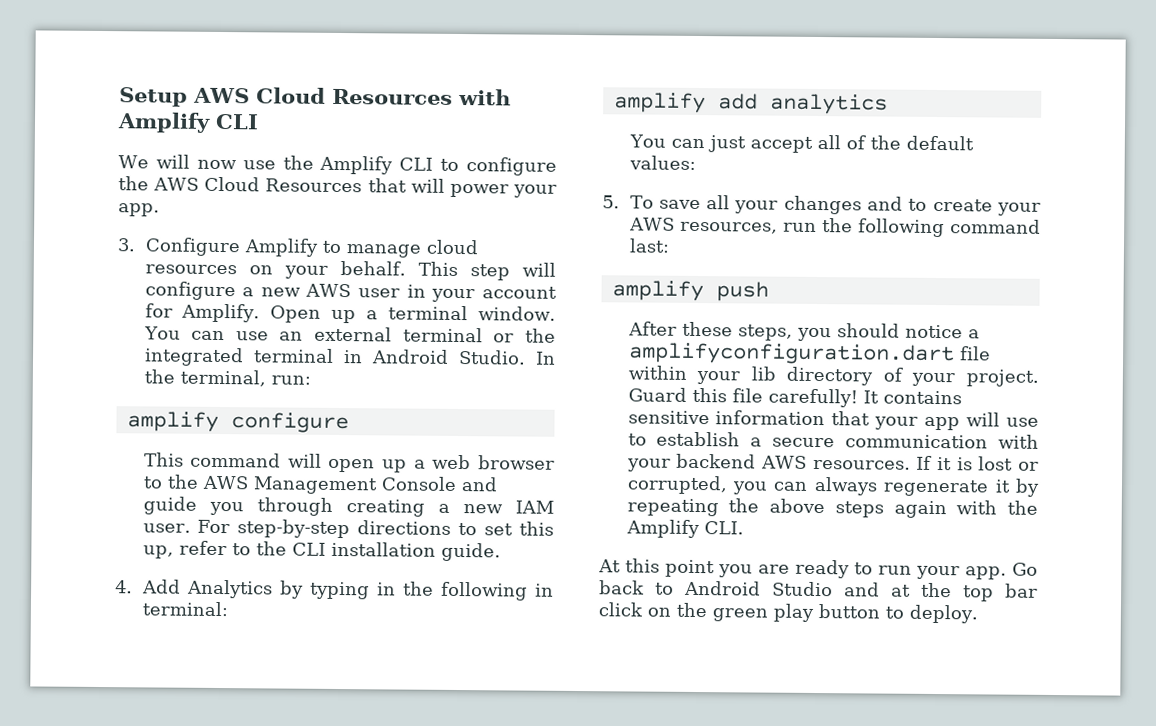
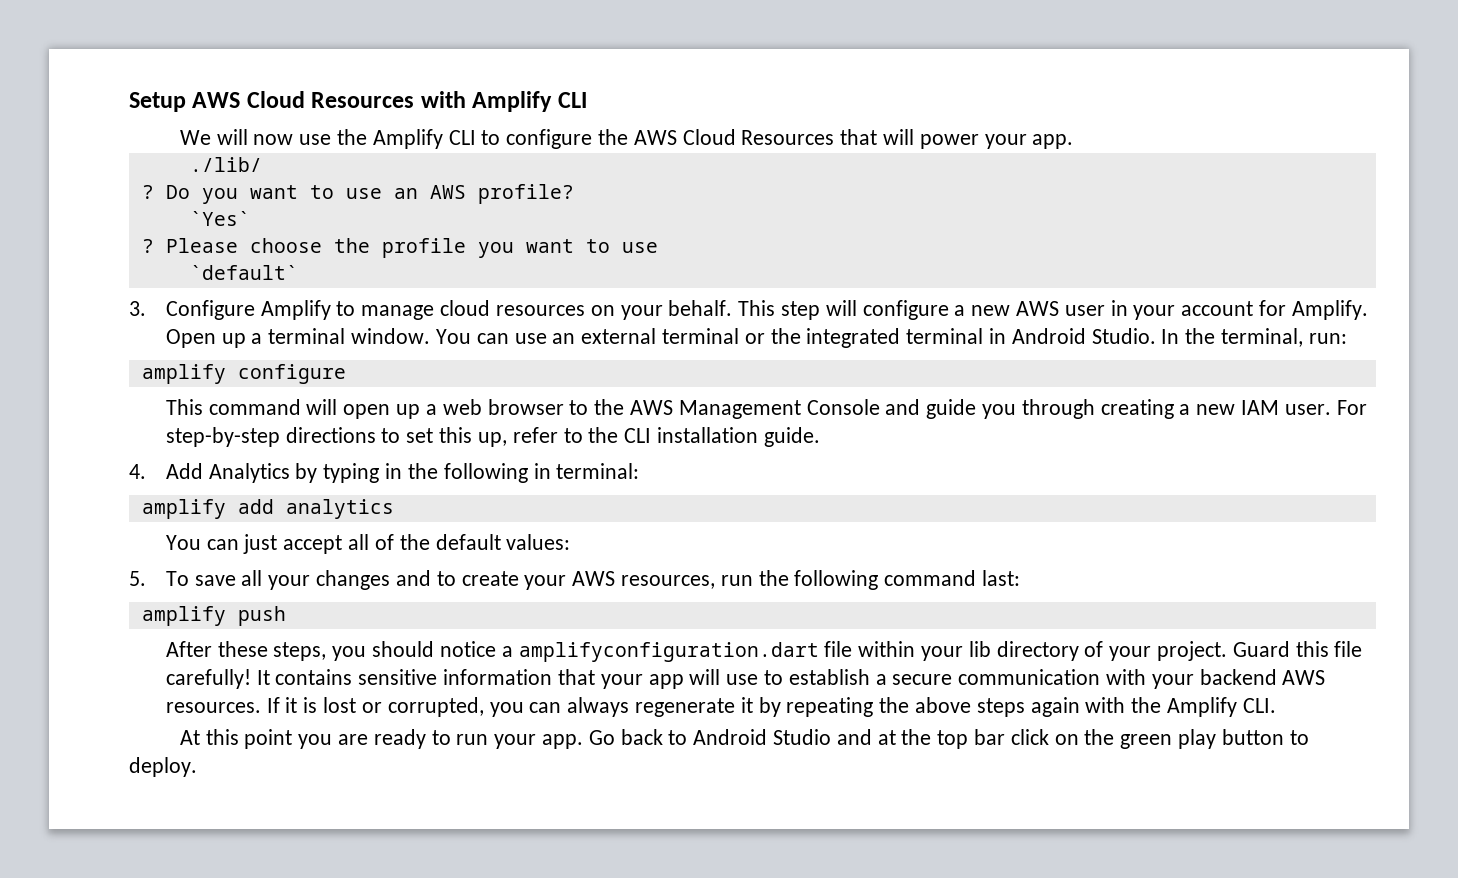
+ ./lib/
+ ? Do you want to use an AWS profile?
+ `Yes`
+ ? Please choose the profile you want to use
+ `default`

